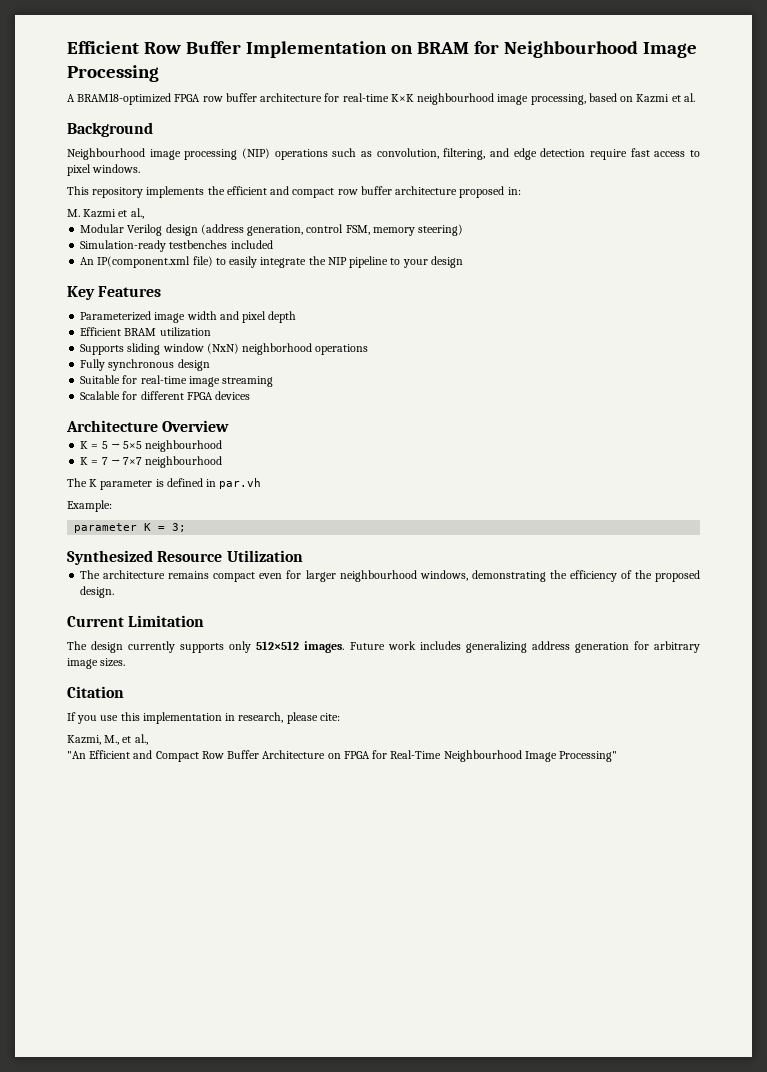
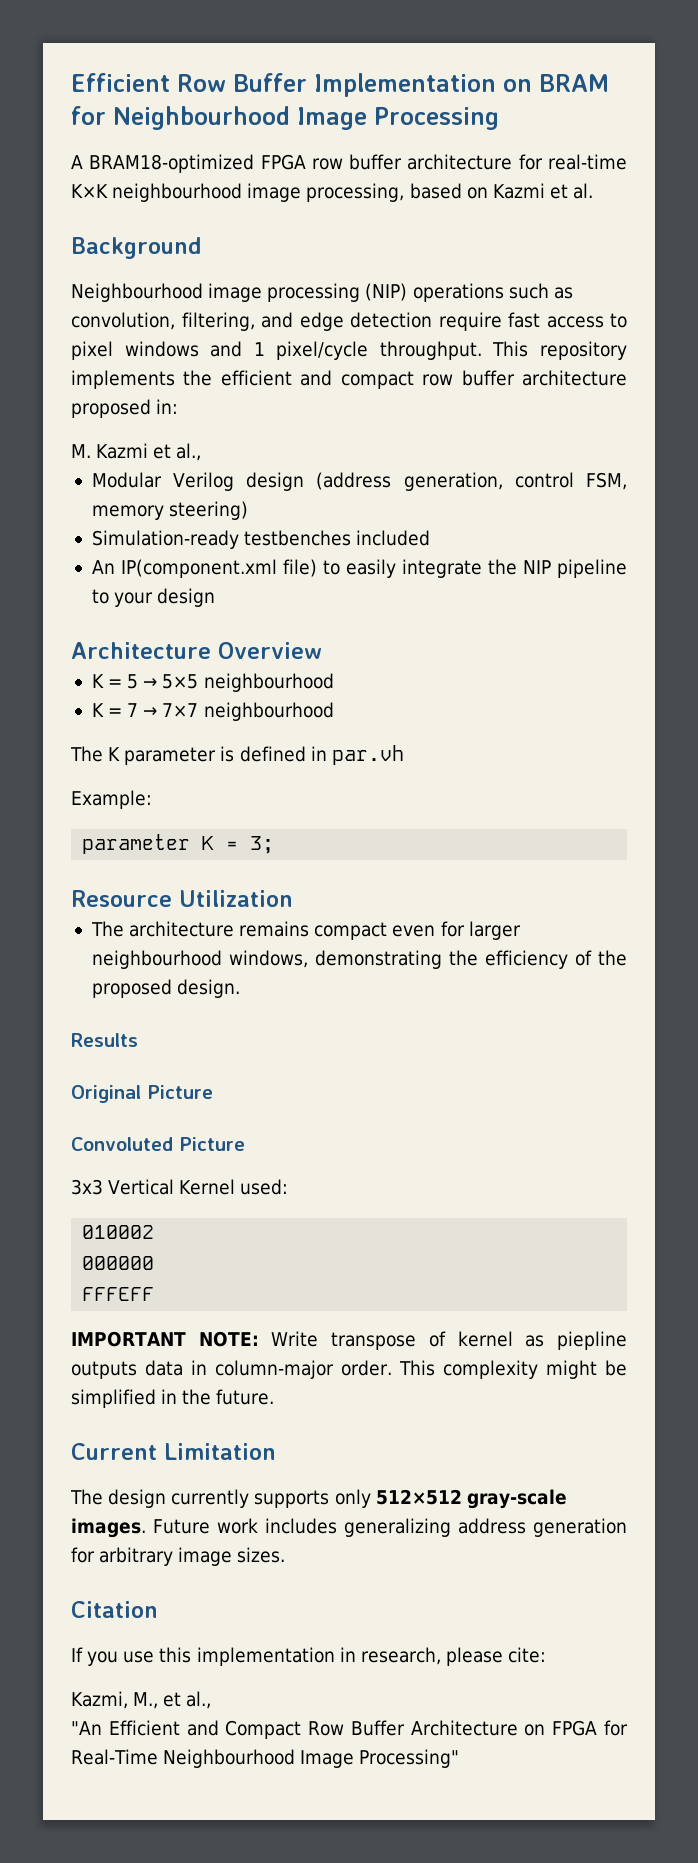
- Neighbourhood image processing (NIP) operations such as convolution, filtering, and edge detection require fast access to pixel windows.
- This repository implements the efficient and compact row buffer architecture proposed in:
+ Neighbourhood image processing (NIP) operations such as convolution, filtering, and edge detection require fast access to pixel windows and 1 pixel/cycle throughput. This repository implements the efficient and compact row buffer architecture proposed in:
- Key Features
- Parameterized image width and pixel depth
- Efficient BRAM utilization
- Supports sliding window (NxN) neighborhood operations
- Fully synchronous design
- Suitable for real-time image streaming
- Scalable for different FPGA devices
- Synthesized Resource Utilization
+ Resource Utilization
+ Results
+ Original Picture
+ Convoluted Picture
+ 3x3 Vertical Kernel used:
+ 010002
+ 000000
+ FFFEFF
+ IMPORTANT NOTE: Write transpose of kernel as piepline outputs data in column-major order. This complexity might be simplified in the future.
- The design currently supports only 512×512 images.
+ The design currently supports only 512×512 gray-scale images.

